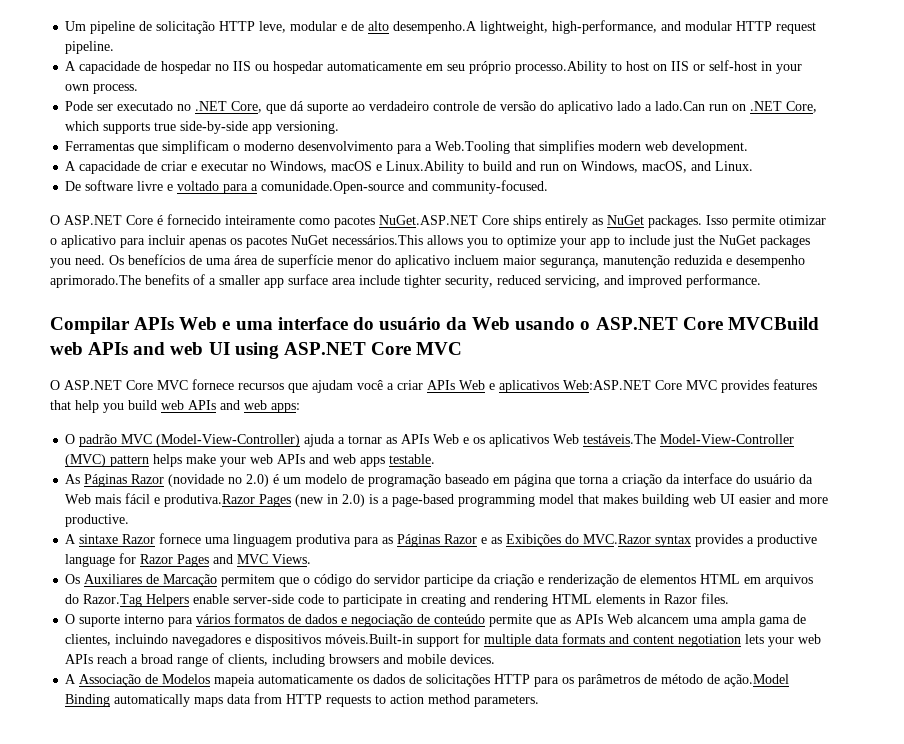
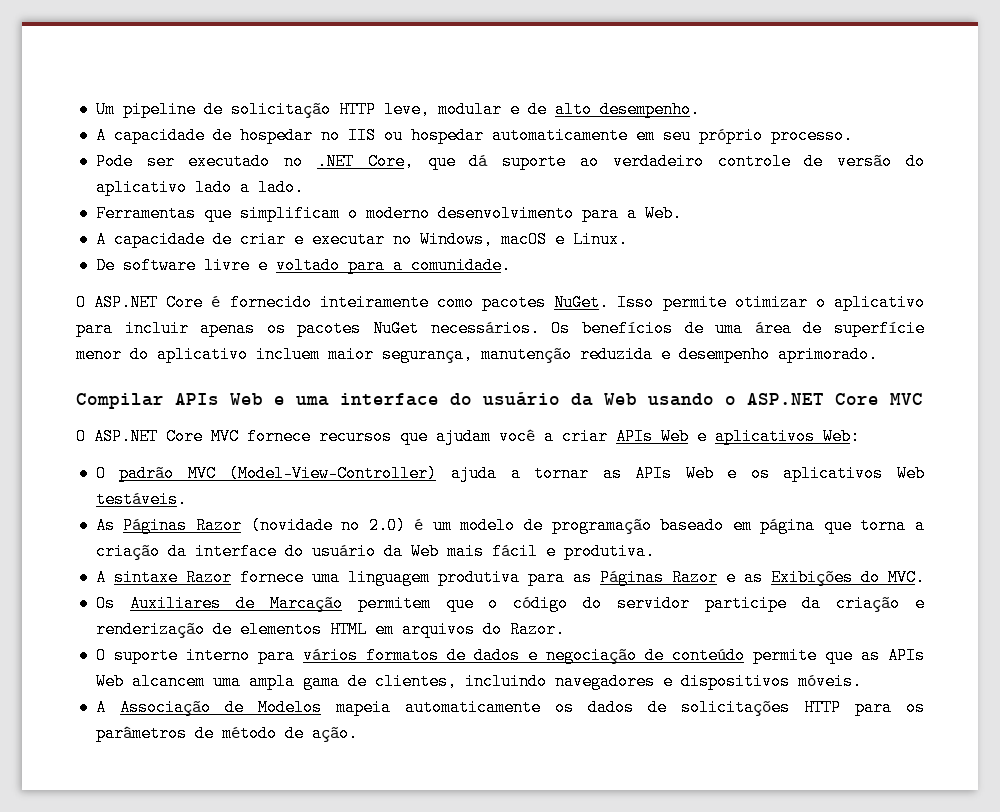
- Um pipeline de solicitação HTTP leve, modular e de alto desempenho.A lightweight, high-performance, and modular HTTP request pipeline.
+ Um pipeline de solicitação HTTP leve, modular e de alto desempenho.
- A capacidade de hospedar no IIS ou hospedar automaticamente em seu próprio processo.Ability to host on IIS or self-host in your own process.
+ A capacidade de hospedar no IIS ou hospedar automaticamente em seu próprio processo.
- Pode ser executado no .NET Core, que dá suporte ao verdadeiro controle de versão do aplicativo lado a lado.Can run on .NET Core, which supports true side-by-side app versioning.
+ Pode ser executado no .NET Core, que dá suporte ao verdadeiro controle de versão do aplicativo lado a lado.
- Ferramentas que simplificam o moderno desenvolvimento para a Web.Tooling that simplifies modern web development.
+ Ferramentas que simplificam o moderno desenvolvimento para a Web.
- A capacidade de criar e executar no Windows, macOS e Linux.Ability to build and run on Windows, macOS, and Linux.
+ A capacidade de criar e executar no Windows, macOS e Linux.
- De software livre e voltado para a comunidade.Open-source and community-focused.
+ De software livre e voltado para a comunidade.
- O ASP.NET Core é fornecido inteiramente como pacotes NuGet.ASP.NET Core ships entirely as NuGet packages.
+ O ASP.NET Core é fornecido inteiramente como pacotes NuGet.
- Isso permite otimizar o aplicativo para incluir apenas os pacotes NuGet necessários.This allows you to optimize your app to include just the NuGet packages you need.
+ Isso permite otimizar o aplicativo para incluir apenas os pacotes NuGet necessários.
- Os benefícios de uma área de superfície menor do aplicativo incluem maior segurança, manutenção reduzida e desempenho aprimorado.The benefits of a smaller app surface area include tighter security, reduced servicing, and improved performance.
+ Os benefícios de uma área de superfície menor do aplicativo incluem maior segurança, manutenção reduzida e desempenho aprimorado.
- Compilar APIs Web e uma interface do usuário da Web usando o ASP.NET Core MVCBuild web APIs and web UI using ASP.NET Core MVC
+ Compilar APIs Web e uma interface do usuário da Web usando o ASP.NET Core MVC
- O ASP.NET Core MVC fornece recursos que ajudam você a criar APIs Web e aplicativos Web:ASP.NET Core MVC provides features that help you build web APIs and web apps:
+ O ASP.NET Core MVC fornece recursos que ajudam você a criar APIs Web e aplicativos Web:
- O padrão MVC (Model-View-Controller) ajuda a tornar as APIs Web e os aplicativos Web testáveis.The Model-View-Controller (MVC) pattern helps make your web APIs and web apps testable.
+ O padrão MVC (Model-View-Controller) ajuda a tornar as APIs Web e os aplicativos Web testáveis.
- As Páginas Razor (novidade no 2.0) é um modelo de programação baseado em página que torna a criação da interface do usuário da Web mais fácil e produtiva.Razor Pages (new in 2.0) is a page-based programming model that makes building web UI easier and more productive.
+ As Páginas Razor (novidade no 2.0) é um modelo de programação baseado em página que torna a criação da interface do usuário da Web mais fácil e produtiva.
- A sintaxe Razor fornece uma linguagem produtiva para as Páginas Razor e as Exibições do MVC.Razor syntax provides a productive language for Razor Pages and MVC Views.
+ A sintaxe Razor fornece uma linguagem produtiva para as Páginas Razor e as Exibições do MVC.
- Os Auxiliares de Marcação permitem que o código do servidor participe da criação e renderização de elementos HTML em arquivos do Razor.Tag Helpers enable server-side code to participate in creating and rendering HTML elements in Razor files.
+ Os Auxiliares de Marcação permitem que o código do servidor participe da criação e renderização de elementos HTML em arquivos do Razor.
- O suporte interno para vários formatos de dados e negociação de conteúdo permite que as APIs Web alcancem uma ampla gama de clientes, incluindo navegadores e dispositivos móveis.Built-in support for multiple data formats and content negotiation lets your web APIs reach a broad range of clients, including browsers and mobile devices.
+ O suporte interno para vários formatos de dados e negociação de conteúdo permite que as APIs Web alcancem uma ampla gama de clientes, incluindo navegadores e dispositivos móveis.
- A Associação de Modelos mapeia automaticamente os dados de solicitações HTTP para os parâmetros de método de ação.Model Binding automatically maps data from HTTP requests to action method parameters.
+ A Associação de Modelos mapeia automaticamente os dados de solicitações HTTP para os parâmetros de método de ação.

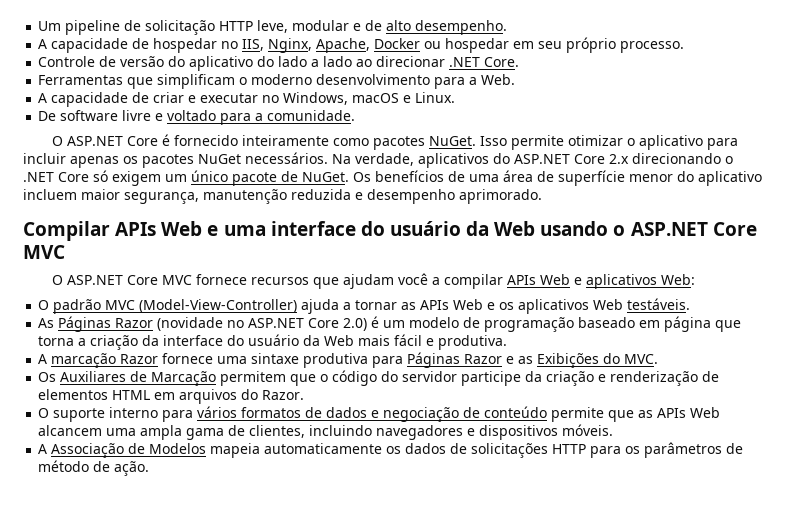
- A capacidade de hospedar no IIS ou hospedar automaticamente em seu próprio processo.
+ A capacidade de hospedar no IIS, Nginx, Apache, Docker ou hospedar em seu próprio processo.
- Pode ser executado no .NET Core, que dá suporte ao verdadeiro controle de versão do aplicativo lado a lado.
+ Controle de versão do aplicativo do lado a lado ao direcionar .NET Core.
+ Na verdade, aplicativos do ASP.NET Core 2.x direcionando o .NET Core só exigem um único pacote de NuGet.
- O ASP.NET Core MVC fornece recursos que ajudam você a criar APIs Web e aplicativos Web:
+ O ASP.NET Core MVC fornece recursos que ajudam você a compilar APIs Web e aplicativos Web:
- As Páginas Razor (novidade no 2.0) é um modelo de programação baseado em página que torna a criação da interface do usuário da Web mais fácil e produtiva.
+ As Páginas Razor (novidade no ASP.NET Core 2.0) é um modelo de programação baseado em página que torna a criação da interface do usuário da Web mais fácil e produtiva.
- A sintaxe Razor fornece uma linguagem produtiva para as Páginas Razor e as Exibições do MVC.
+ A marcação Razor fornece uma sintaxe produtiva para Páginas Razor e as Exibições do MVC.

